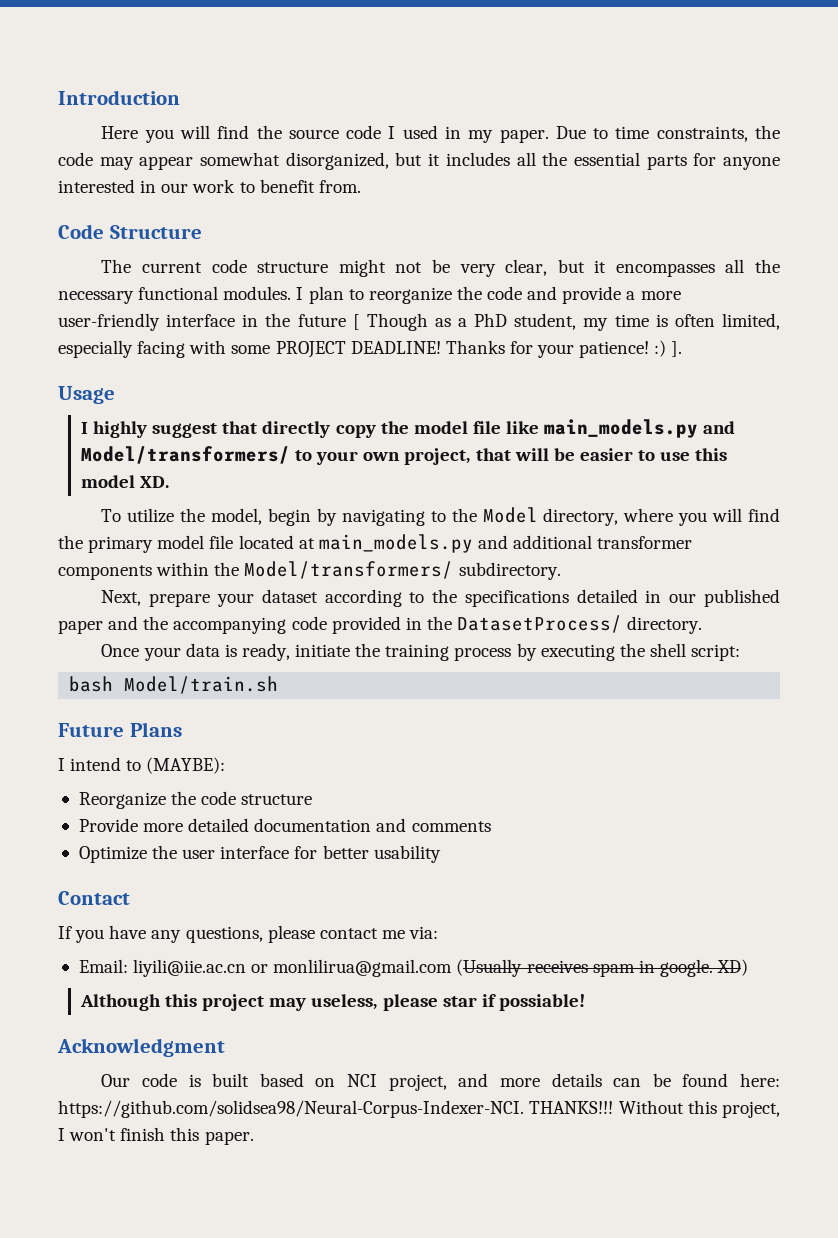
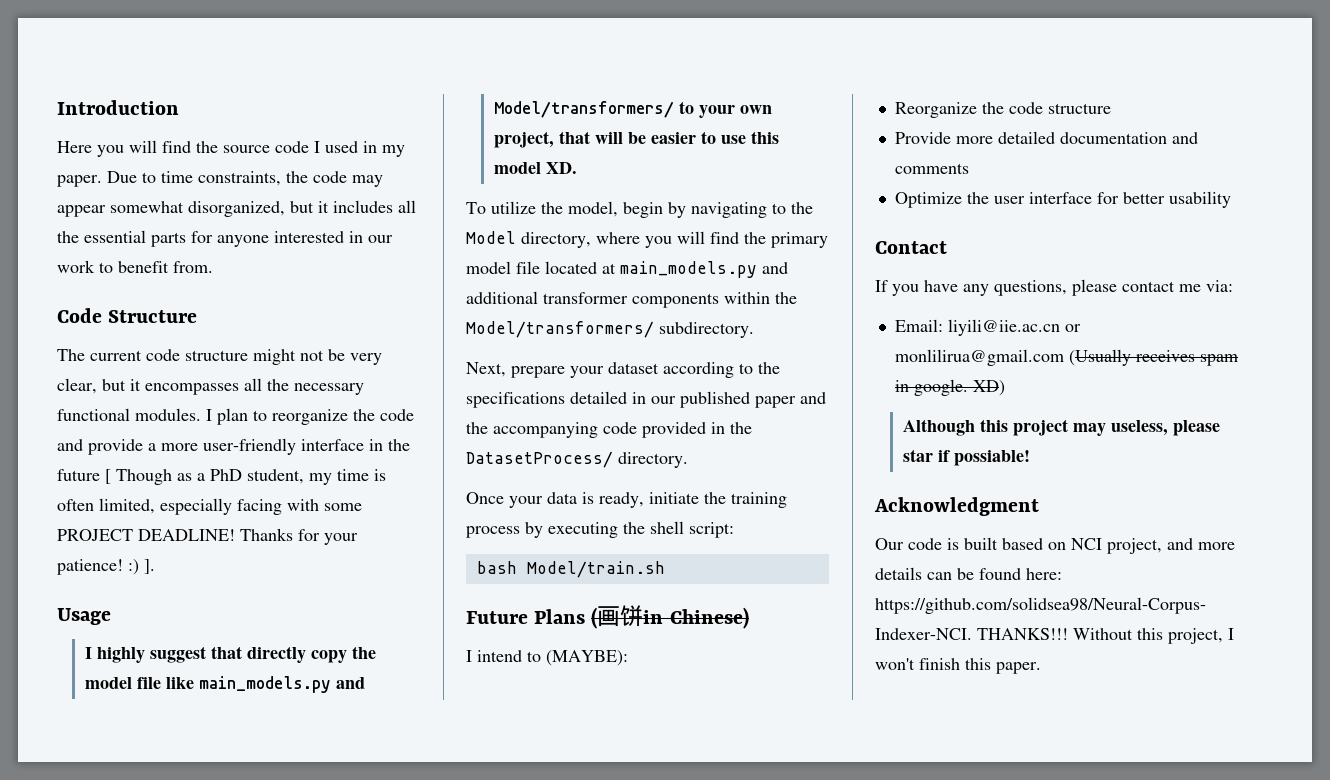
- Future Plans
+ Future Plans (画饼in Chinese)

